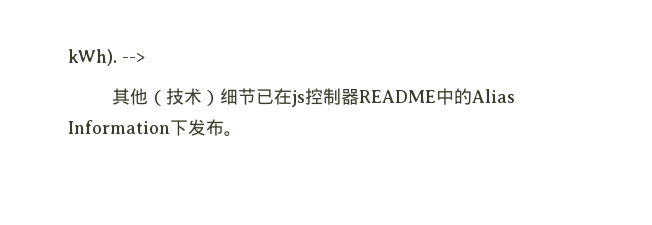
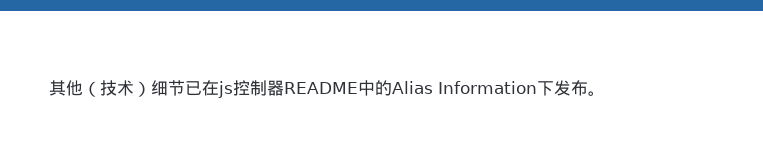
- kWh). -->

